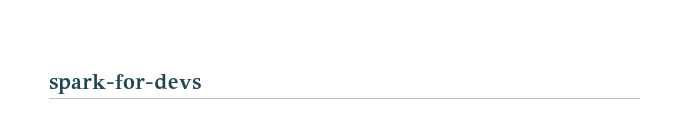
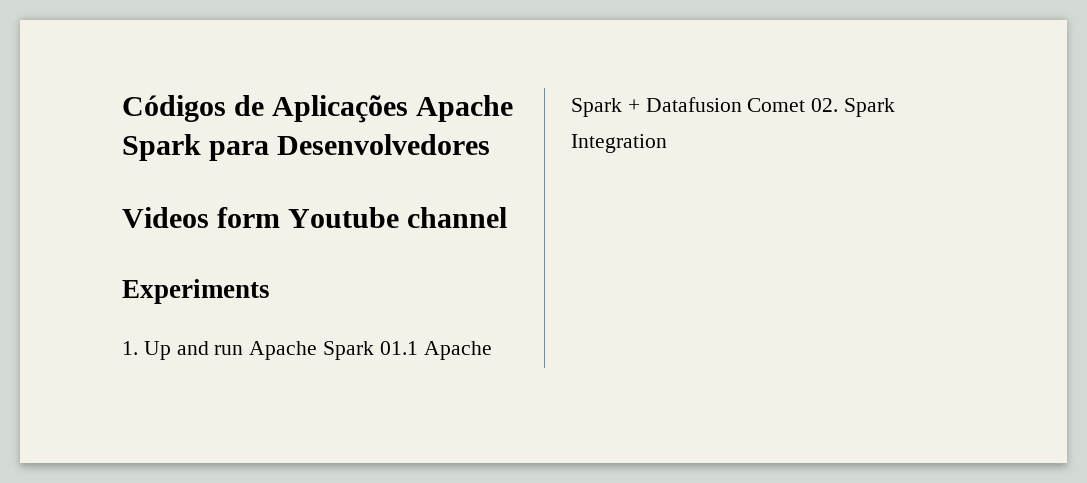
- spark-for-devs
+ Códigos de Aplicações Apache Spark para Desenvolvedores
+ Videos form Youtube channel
+ Experiments
+ 1. Up and run Apache Spark 01.1 Apache Spark + Datafusion Comet 02. Spark Integration

